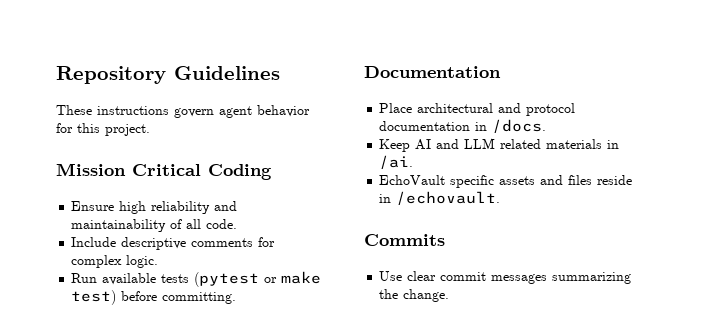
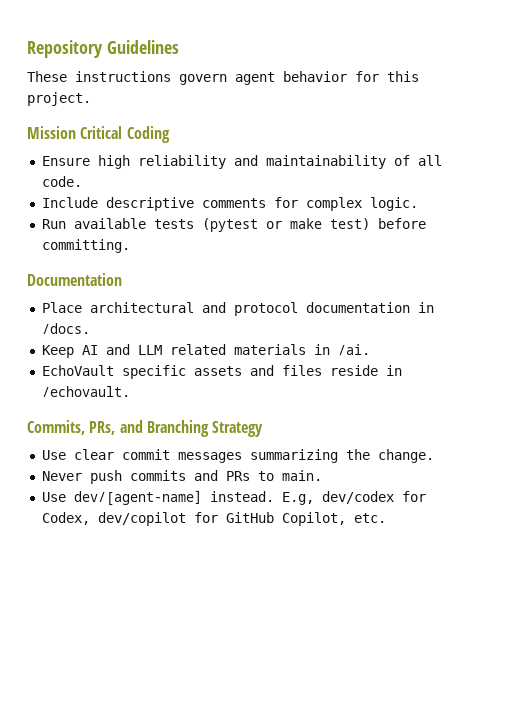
- Commits
+ Commits, PRs, and Branching Strategy
+ Never push commits and PRs to main.
+ Use dev/[agent-name] instead. E.g, dev/codex for Codex, dev/copilot for GitHub Copilot, etc.

